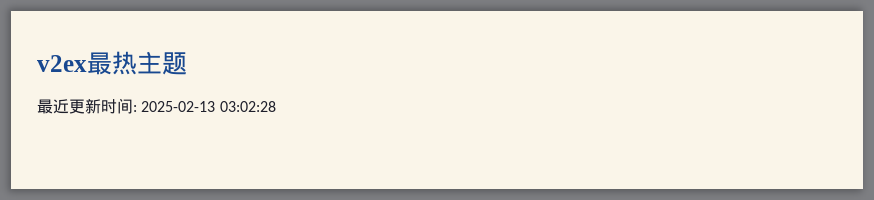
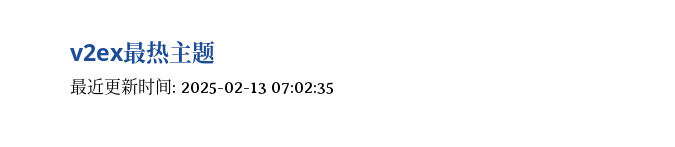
- 最近更新时间: 2025-02-13 03:02:28
+ 最近更新时间: 2025-02-13 07:02:35

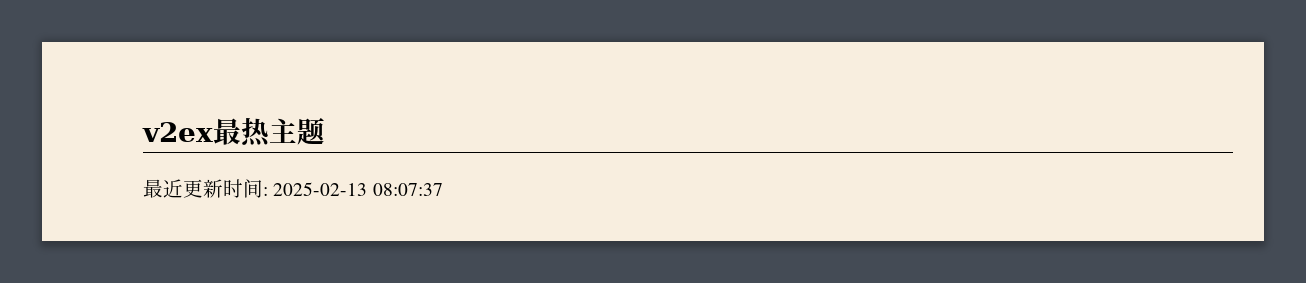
- 最近更新时间: 2025-02-13 07:02:35
+ 最近更新时间: 2025-02-13 08:07:37

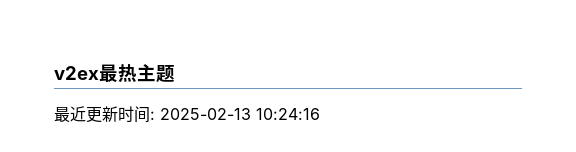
- 最近更新时间: 2025-02-13 08:07:37
+ 最近更新时间: 2025-02-13 10:24:16

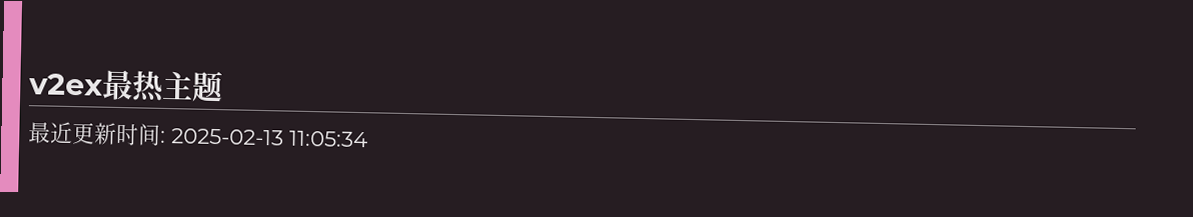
- 最近更新时间: 2025-02-13 10:24:16
+ 最近更新时间: 2025-02-13 11:05:34

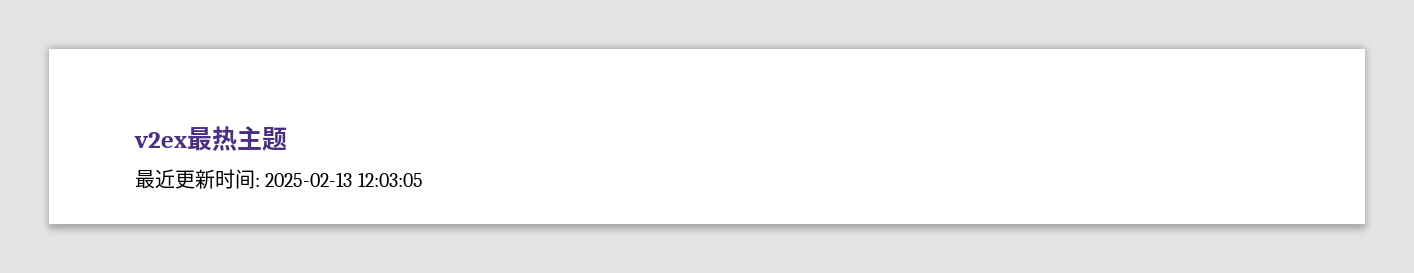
- 最近更新时间: 2025-02-13 11:05:34
+ 最近更新时间: 2025-02-13 12:03:05

